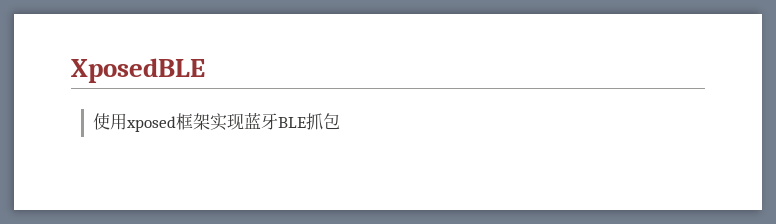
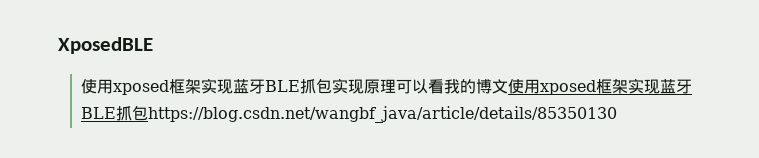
- 使用xposed框架实现蓝牙BLE抓包
+ 使用xposed框架实现蓝牙BLE抓包实现原理可以看我的博文使用xposed框架实现蓝牙BLE抓包https://blog.csdn.net/wangbf_java/article/details/85350130

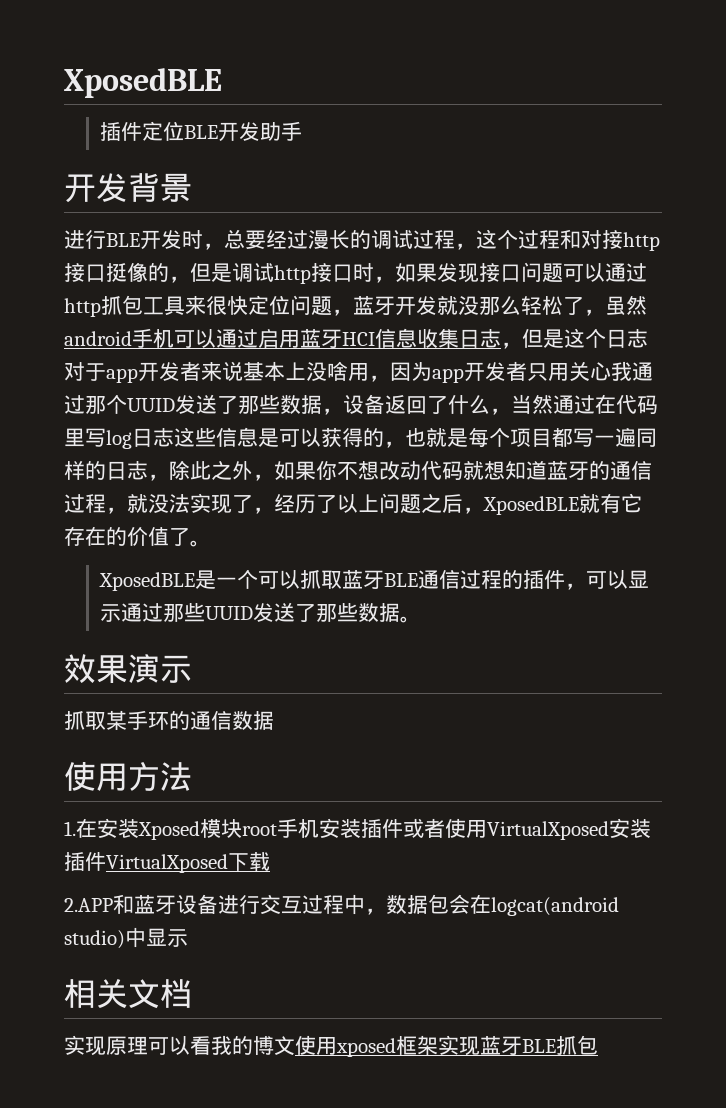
- 使用xposed框架实现蓝牙BLE抓包实现原理可以看我的博文使用xposed框架实现蓝牙BLE抓包https://blog.csdn.net/wangbf_java/article/details/85350130
+ 插件定位BLE开发助手
+ 开发背景
+ 进行BLE开发时，总要经过漫长的调试过程，这个过程和对接http接口挺像的，但是调试http接口时，如果发现接口问题可以通过http抓包工具来很快定位问题，蓝牙开发就没那么轻松了，虽然android手机可以通过启用蓝牙HCI信息收集日志，但是这个日志对于app开发者来说基本上没啥用，因为app开发者只用关心我通过那个UUID发送了那些数据，设备返回了什么，当然通过在代码里写log日志这些信息是可以获得的，也就是每个项目都写一遍同样的日志，除此之外，如果你不想改动代码就想知道蓝牙的通信过程，就没法实现了，经历了以上问题之后，XposedBLE就有它存在的价值了。
+ XposedBLE是一个可以抓取蓝牙BLE通信过程的插件，可以显示通过那些UUID发送了那些数据。
+ 效果演示
+ 抓取某手环的通信数据
+ 使用方法
+ 1.在安装Xposed模块root手机安装插件或者使用VirtualXposed安装插件VirtualXposed下载
+ 2.APP和蓝牙设备进行交互过程中，数据包会在logcat(android studio)中显示
+ 相关文档
+ 实现原理可以看我的博文使用xposed框架实现蓝牙BLE抓包

